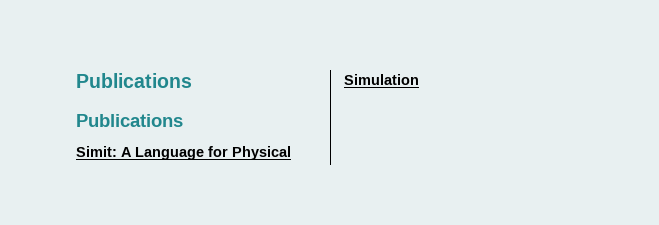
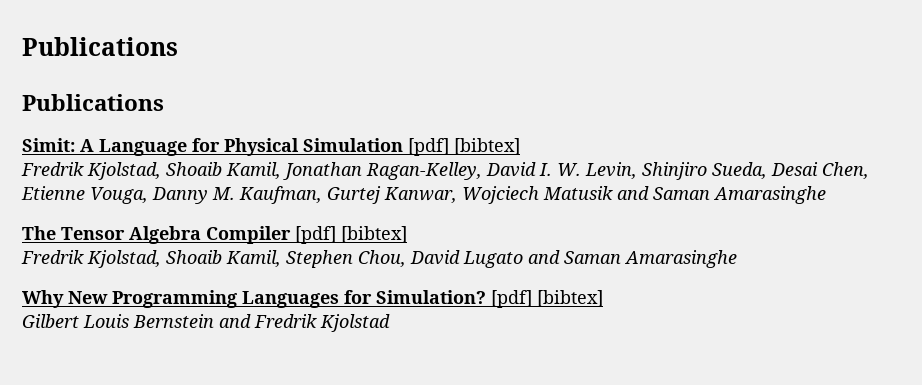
- Simit: A Language for Physical Simulation
+ Simit: A Language for Physical Simulation [pdf] [bibtex]
+ Fredrik Kjolstad, Shoaib Kamil, Jonathan Ragan-Kelley, David I. W. Levin, Shinjiro Sueda, Desai Chen, Etienne Vouga, Danny M. Kaufman, Gurtej Kanwar, Wojciech Matusik and Saman Amarasinghe
+ The Tensor Algebra Compiler [pdf] [bibtex]
+ Fredrik Kjolstad, Shoaib Kamil, Stephen Chou, David Lugato and Saman Amarasinghe
+ Why New Programming Languages for Simulation? [pdf] [bibtex]
+ Gilbert Louis Bernstein and Fredrik Kjolstad

